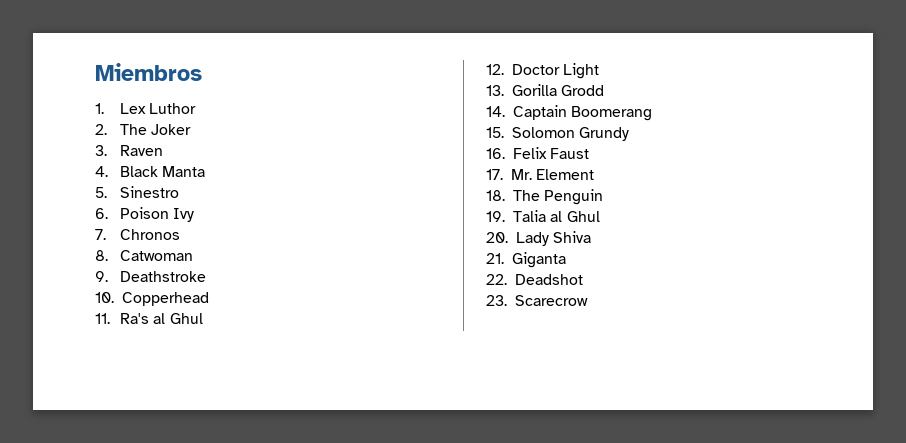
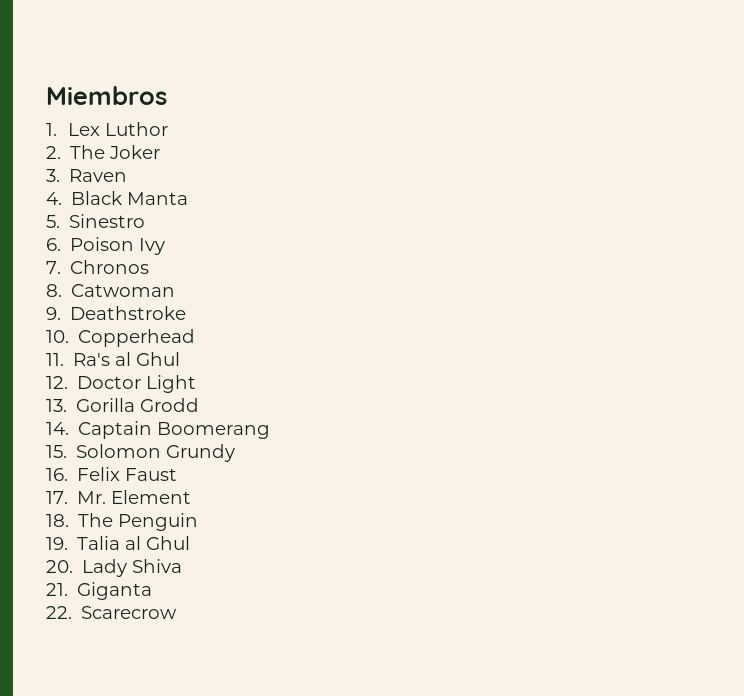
- 22. Deadshot
- 23. Scarecrow
+ 22. Scarecrow

